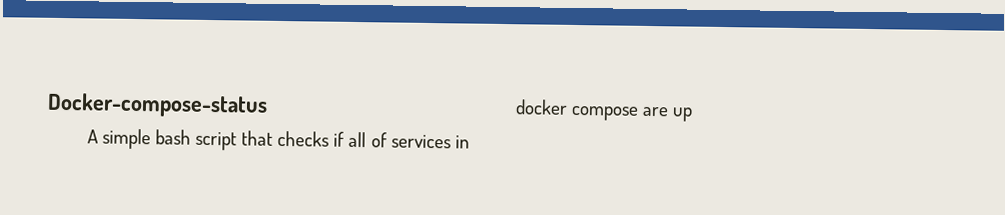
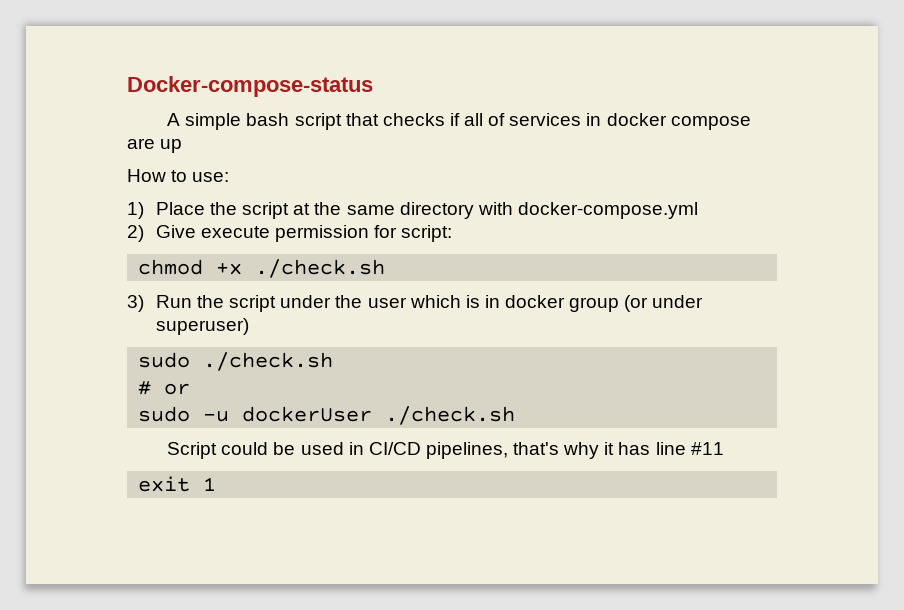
+ How to use:
+ 1) Place the script at the same directory with docker-compose.yml
+ 2) Give execute permission for script:
+ chmod +x ./check.sh
+ 3) Run the script under the user which is in docker group (or under superuser)
+ sudo ./check.sh
+ # or
+ sudo -u dockerUser ./check.sh
+ Script could be used in CI/CD pipelines, that's why it has line #11
+ exit 1

